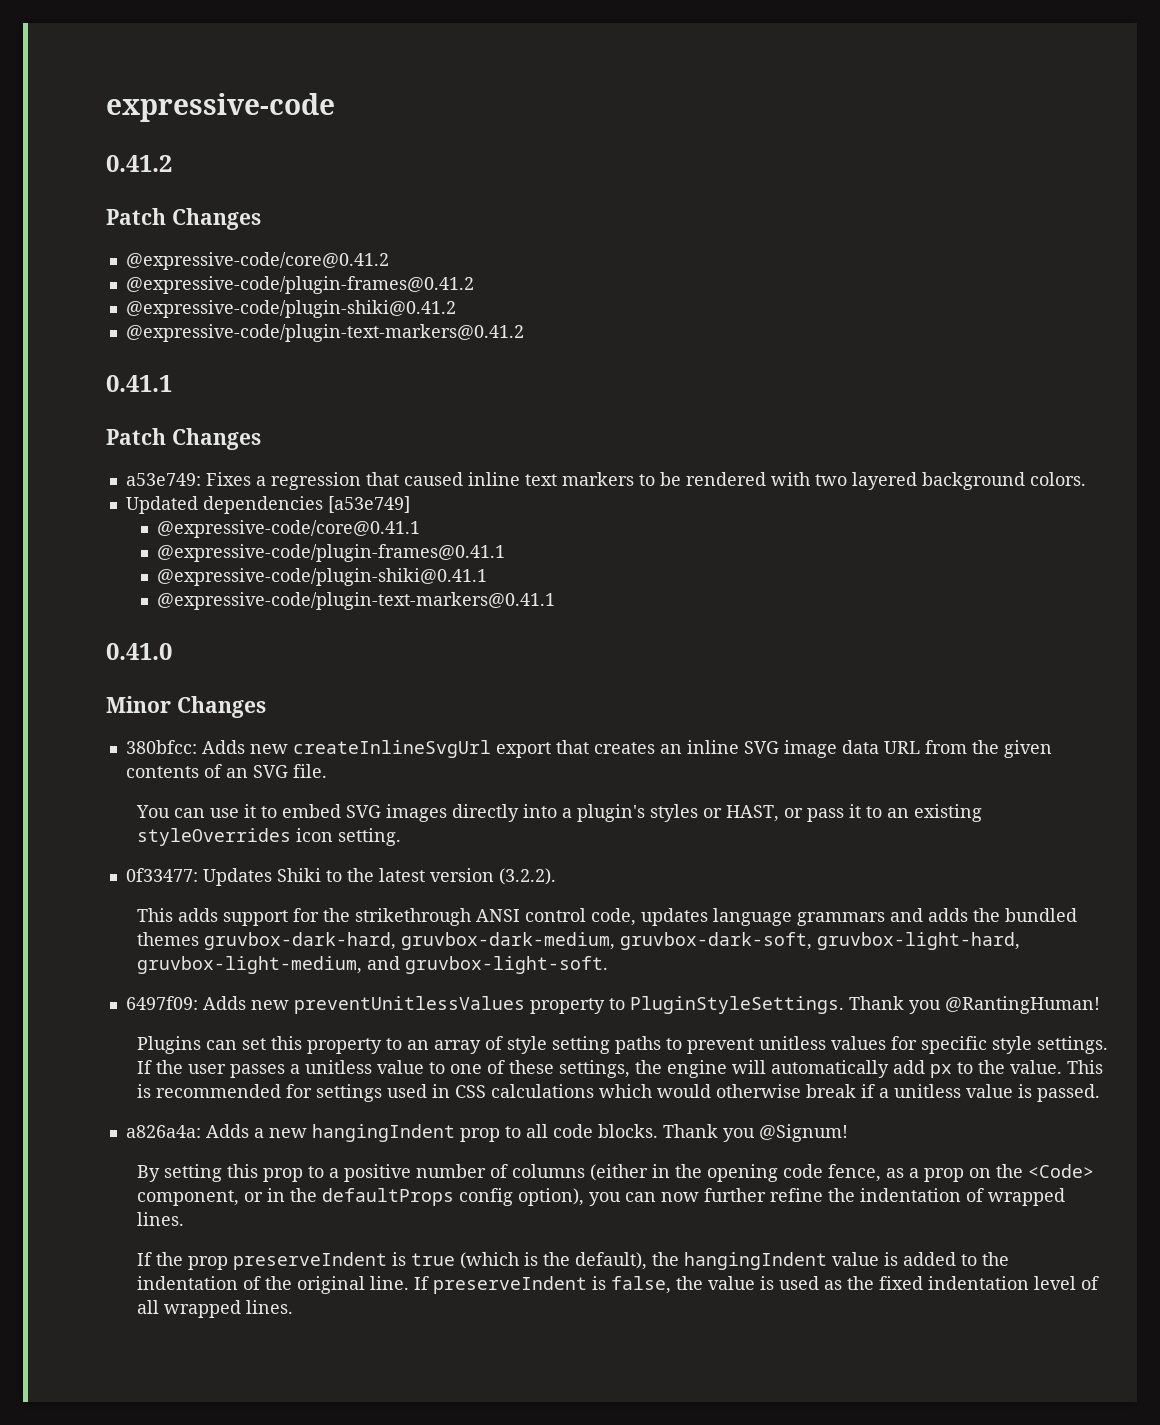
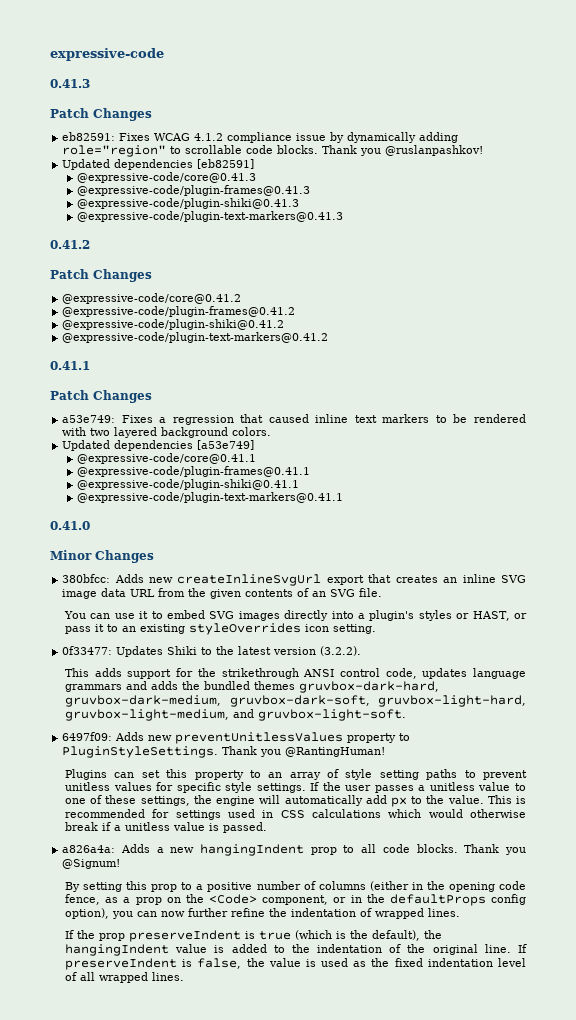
+ 0.41.3
+ Patch Changes
+ eb82591: Fixes WCAG 4.1.2 compliance issue by dynamically adding role="region" to scrollable code blocks. Thank you @ruslanpashkov!
+ Updated dependencies [eb82591]
+ @expressive-code/core@0.41.3
+ @expressive-code/plugin-frames@0.41.3
+ @expressive-code/plugin-shiki@0.41.3
+ @expressive-code/plugin-text-markers@0.41.3

